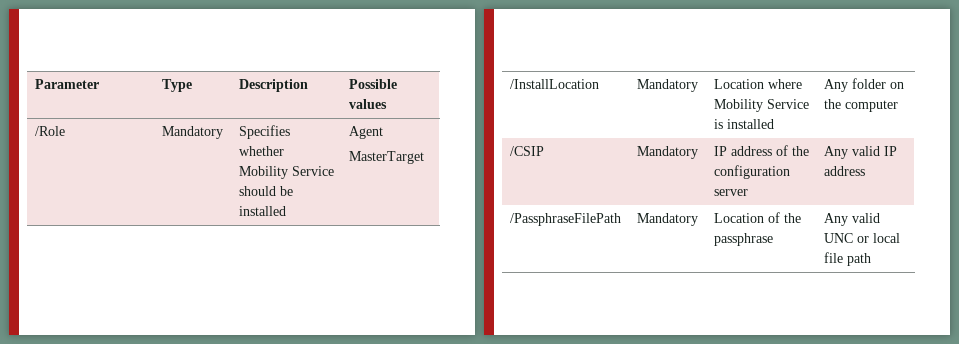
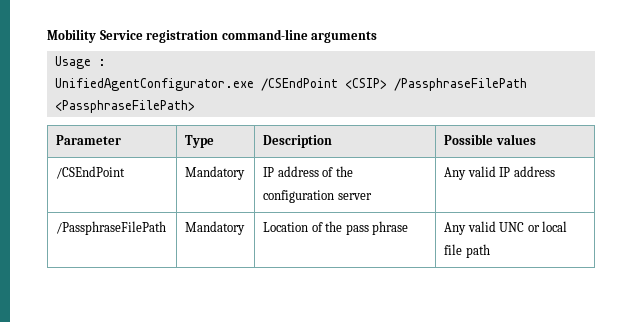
+ Mobility Service registration command-line arguments
+ Usage :
+ UnifiedAgentConfigurator.exe /CSEndPoint <CSIP> /PassphraseFilePath <PassphraseFilePath>
- /Role | Mandatory | Specifies whether Mobility Service should be installed | Agent
- MasterTarget
- /InstallLocation | Mandatory | Location where Mobility Service is installed | Any folder on the computer
- /CSIP | Mandatory | IP address of the configuration server | Any valid IP address
+ /CSEndPoint | Mandatory | IP address of the configuration server | Any valid IP address
- /PassphraseFilePath | Mandatory | Location of the passphrase | Any valid UNC or local file path
+ /PassphraseFilePath | Mandatory | Location of the pass phrase | Any valid UNC or local file path

